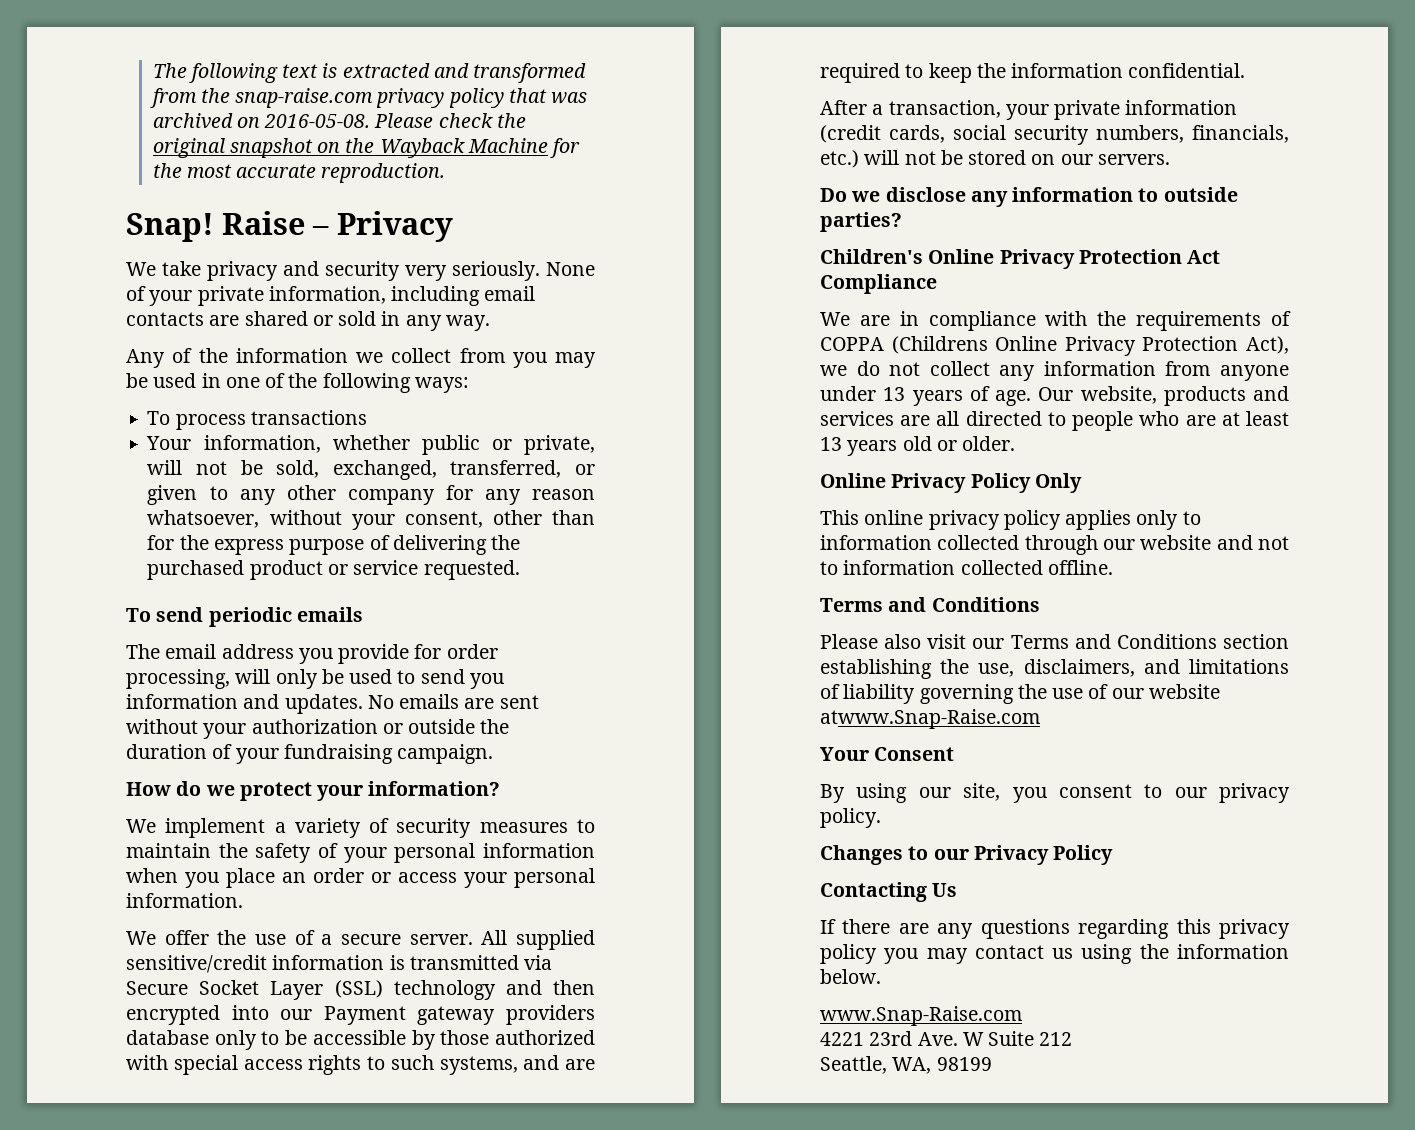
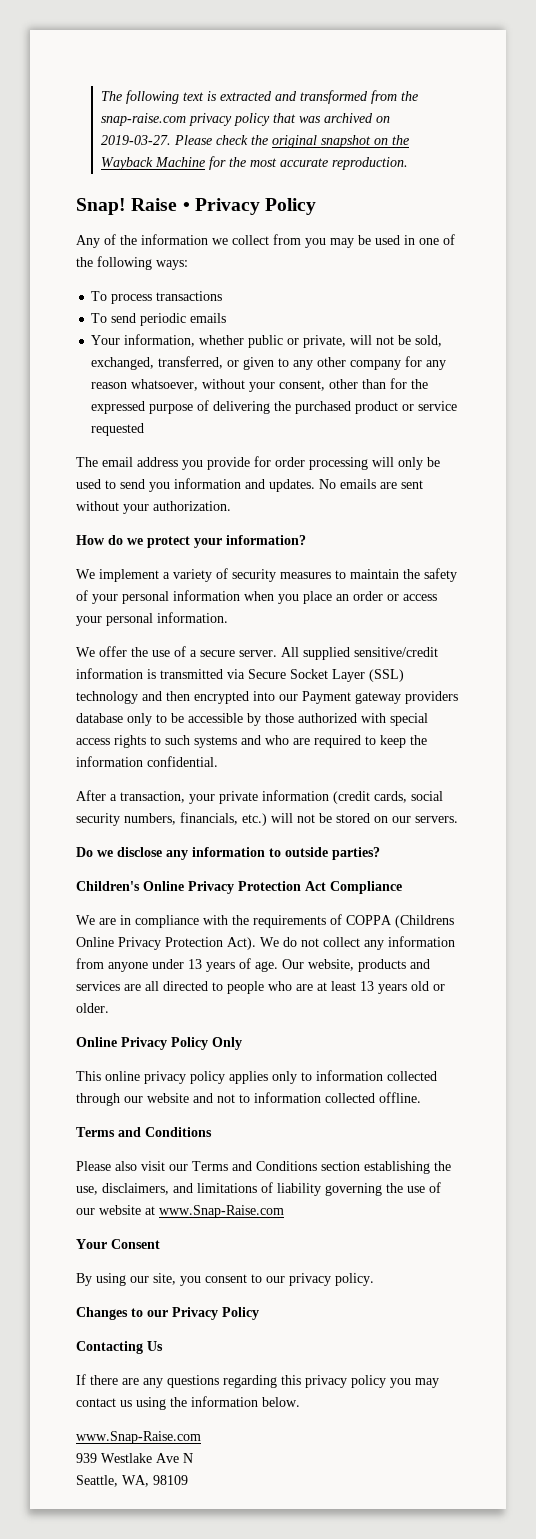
- The following text is extracted and transformed from the snap-raise.com privacy policy that was archived on 2016-05-08.
+ The following text is extracted and transformed from the snap-raise.com privacy policy that was archived on 2019-03-27.
- Raise – Privacy
- We take privacy and security very seriously. None of your private information, including email contacts are shared or sold in any way.
+ Raise • Privacy Policy
+ To send periodic emails
- Your information, whether public or private, will not be sold, exchanged, transferred, or given to any other company for any reason whatsoever, without your consent, other than for the express purpose of delivering the purchased product or service requested.
- To send periodic emails
+ Your information, whether public or private, will not be sold, exchanged, transferred, or given to any other company for any reason whatsoever, without your consent, other than for the expressed purpose of delivering the purchased product or service requested
- The email address you provide for order processing, will only be used to send you information and updates.
+ The email address you provide for order processing will only be used to send you information and updates.
- No emails are sent without your authorization or outside the duration of your fundraising campaign.
+ No emails are sent without your authorization.
- All supplied sensitive/credit information is transmitted via Secure Socket Layer (SSL) technology and then encrypted into our Payment gateway providers database only to be accessible by those authorized with special access rights to such systems, and are required to keep the information confidential.
+ All supplied sensitive/credit information is transmitted via Secure Socket Layer (SSL) technology and then encrypted into our Payment gateway providers database only to be accessible by those authorized with special access rights to such systems and who are required to keep the information confidential.
- We are in compliance with the requirements of COPPA (Childrens Online Privacy Protection Act), we do not collect any information from anyone under 13 years of age.
+ We are in compliance with the requirements of COPPA (Childrens Online Privacy Protection Act). We do not collect any information from anyone under 13 years of age.
- Please also visit our Terms and Conditions section establishing the use, disclaimers, and limitations of liability governing the use of our website atwww.Snap-Raise.com
+ Please also visit our Terms and Conditions section establishing the use, disclaimers, and limitations of liability governing the use of our website at www.Snap-Raise.com
- 4221 23rd Ave. W Suite 212
+ 939 Westlake Ave N
- Seattle, WA, 98199
+ Seattle, WA, 98109

